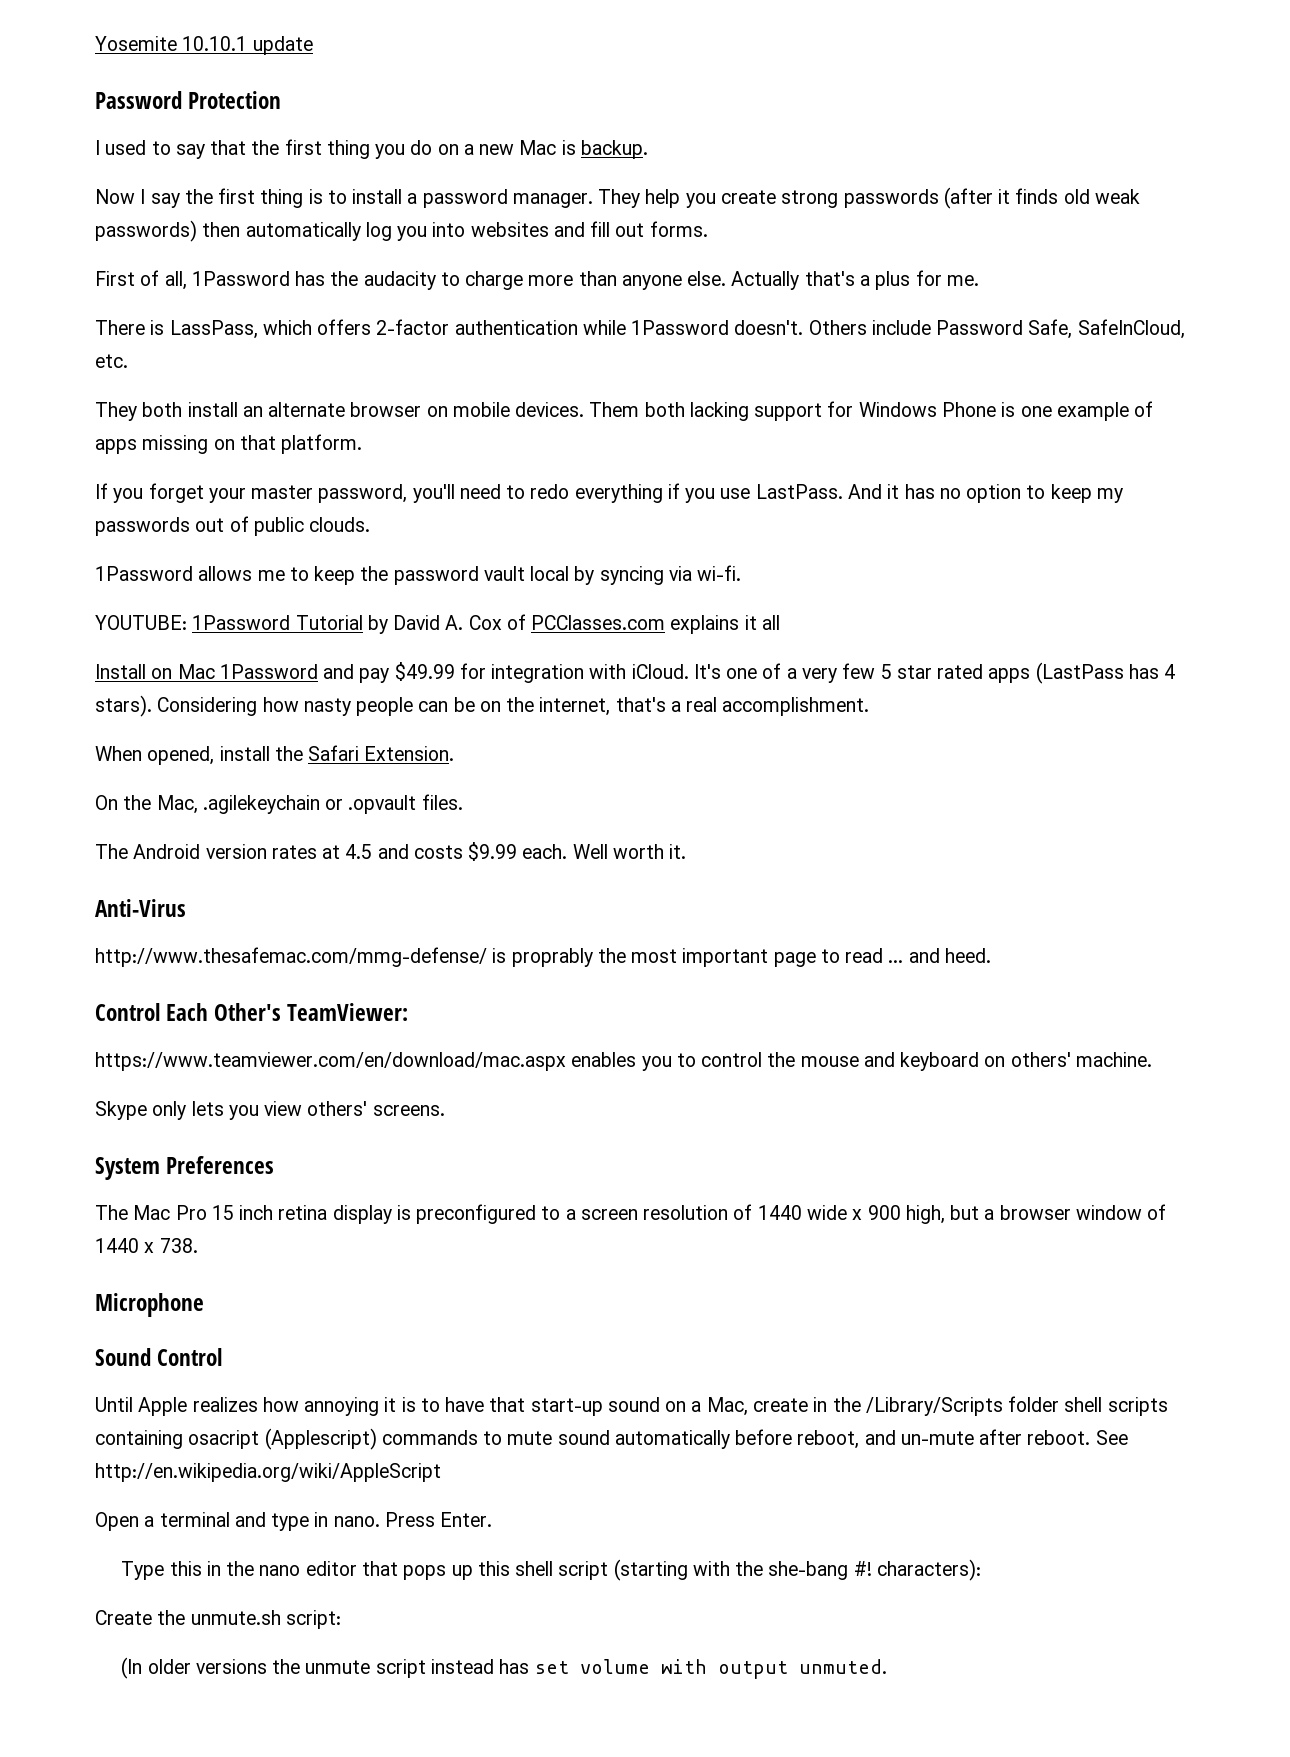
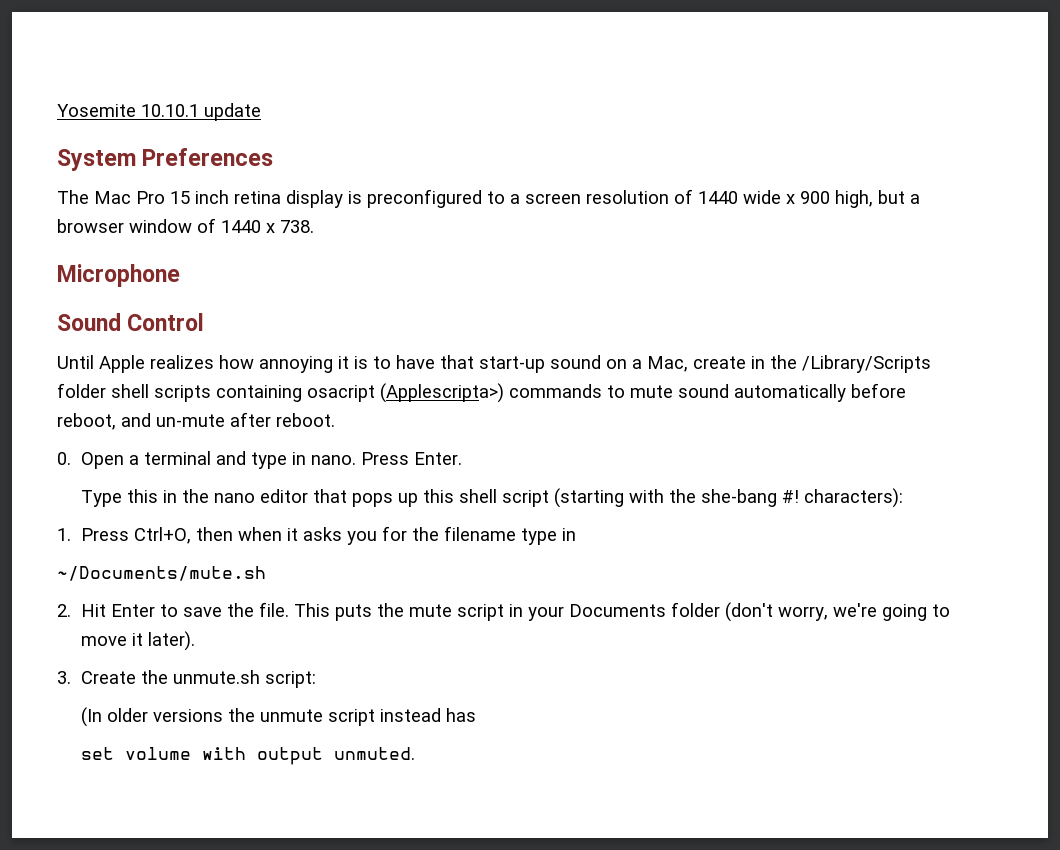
- Password Protection
- I used to say that the first thing you do on a new Mac is backup.
- Now I say the first thing is to install a password manager. They help you create strong passwords (after it finds old weak passwords) then automatically log you into websites and fill out forms.
- First of all, 1Password has the audacity to charge more than anyone else. Actually that's a plus for me.
- There is LassPass, which offers 2-factor authentication while 1Password doesn't. Others include Password Safe, SafeInCloud, etc.
- They both install an alternate browser on mobile devices. Them both lacking support for Windows Phone is one example of apps missing on that platform.
- If you forget your master password, you'll need to redo everything if you use LastPass. And it has no option to keep my passwords out of public clouds.
- 1Password allows me to keep the password vault local by syncing via wi-fi.
- YOUTUBE: 1Password Tutorial by David A. Cox of PCClasses.com explains it all
- Install on Mac 1Password and pay $49.99 for integration with iCloud. It's one of a very few 5 star rated apps (LastPass has 4 stars). Considering how nasty people can be on the internet, that's a real accomplishment.
- When opened, install the Safari Extension.
- On the Mac, .agilekeychain or .opvault files.
- The Android version rates at 4.5 and costs $9.99 each. Well worth it.
- Anti-Virus
- http://www.thesafemac.com/mmg-defense/ is proprably the most important page to read ... and heed.
- Control Each Other's TeamViewer:
- https://www.teamviewer.com/en/download/mac.aspx enables you to control the mouse and keyboard on others' machine.
- Skype only lets you view others' screens.
- Until Apple realizes how annoying it is to have that start-up sound on a Mac, create in the /Library/Scripts folder shell scripts containing osacript (Applescript) commands to mute sound automatically before reboot, and un-mute after reboot. See http://en.wikipedia.org/wiki/AppleScript
- Open a terminal and type in nano.
+ Until Apple realizes how annoying it is to have that start-up sound on a Mac, create in the /Library/Scripts folder shell scripts containing osacript (Applescripta>) commands to mute sound automatically before reboot, and un-mute after reboot.
+ 0. Open a terminal and type in nano.
- Create the unmute.sh script:
+ 1. Press Ctrl+O, then when it asks you for the filename type in
+ ~/Documents/mute.sh
+ 2. Hit Enter to save the file. This puts the mute script in your Documents folder (don't worry, we're going to move it later).
+ 3. Create the unmute.sh script:
- (In older versions the unmute script instead has set volume with output unmuted.
+ (In older versions the unmute script instead has
+ set volume with output unmuted.

